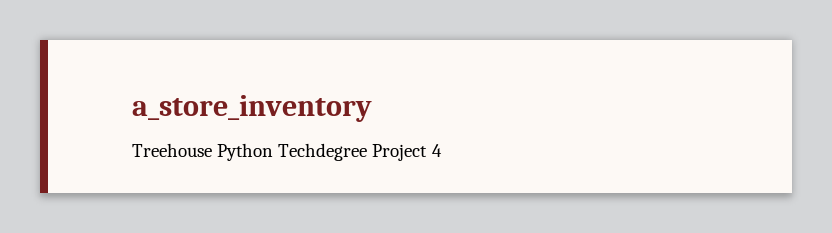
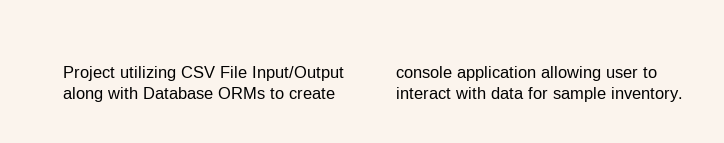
- a_store_inventory
- Treehouse Python Techdegree Project 4
+ Project utilizing CSV File Input/Output along with Database ORMs to create console application allowing user to interact with data for sample inventory.

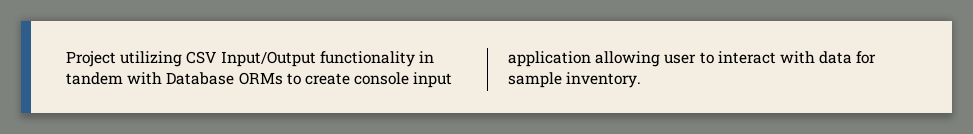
- Project utilizing CSV File Input/Output along with Database ORMs to create console application allowing user to interact with data for sample inventory.
+ Project utilizing CSV Input/Output functionality in tandem with Database ORMs to create console input application allowing user to interact with data for sample inventory.

